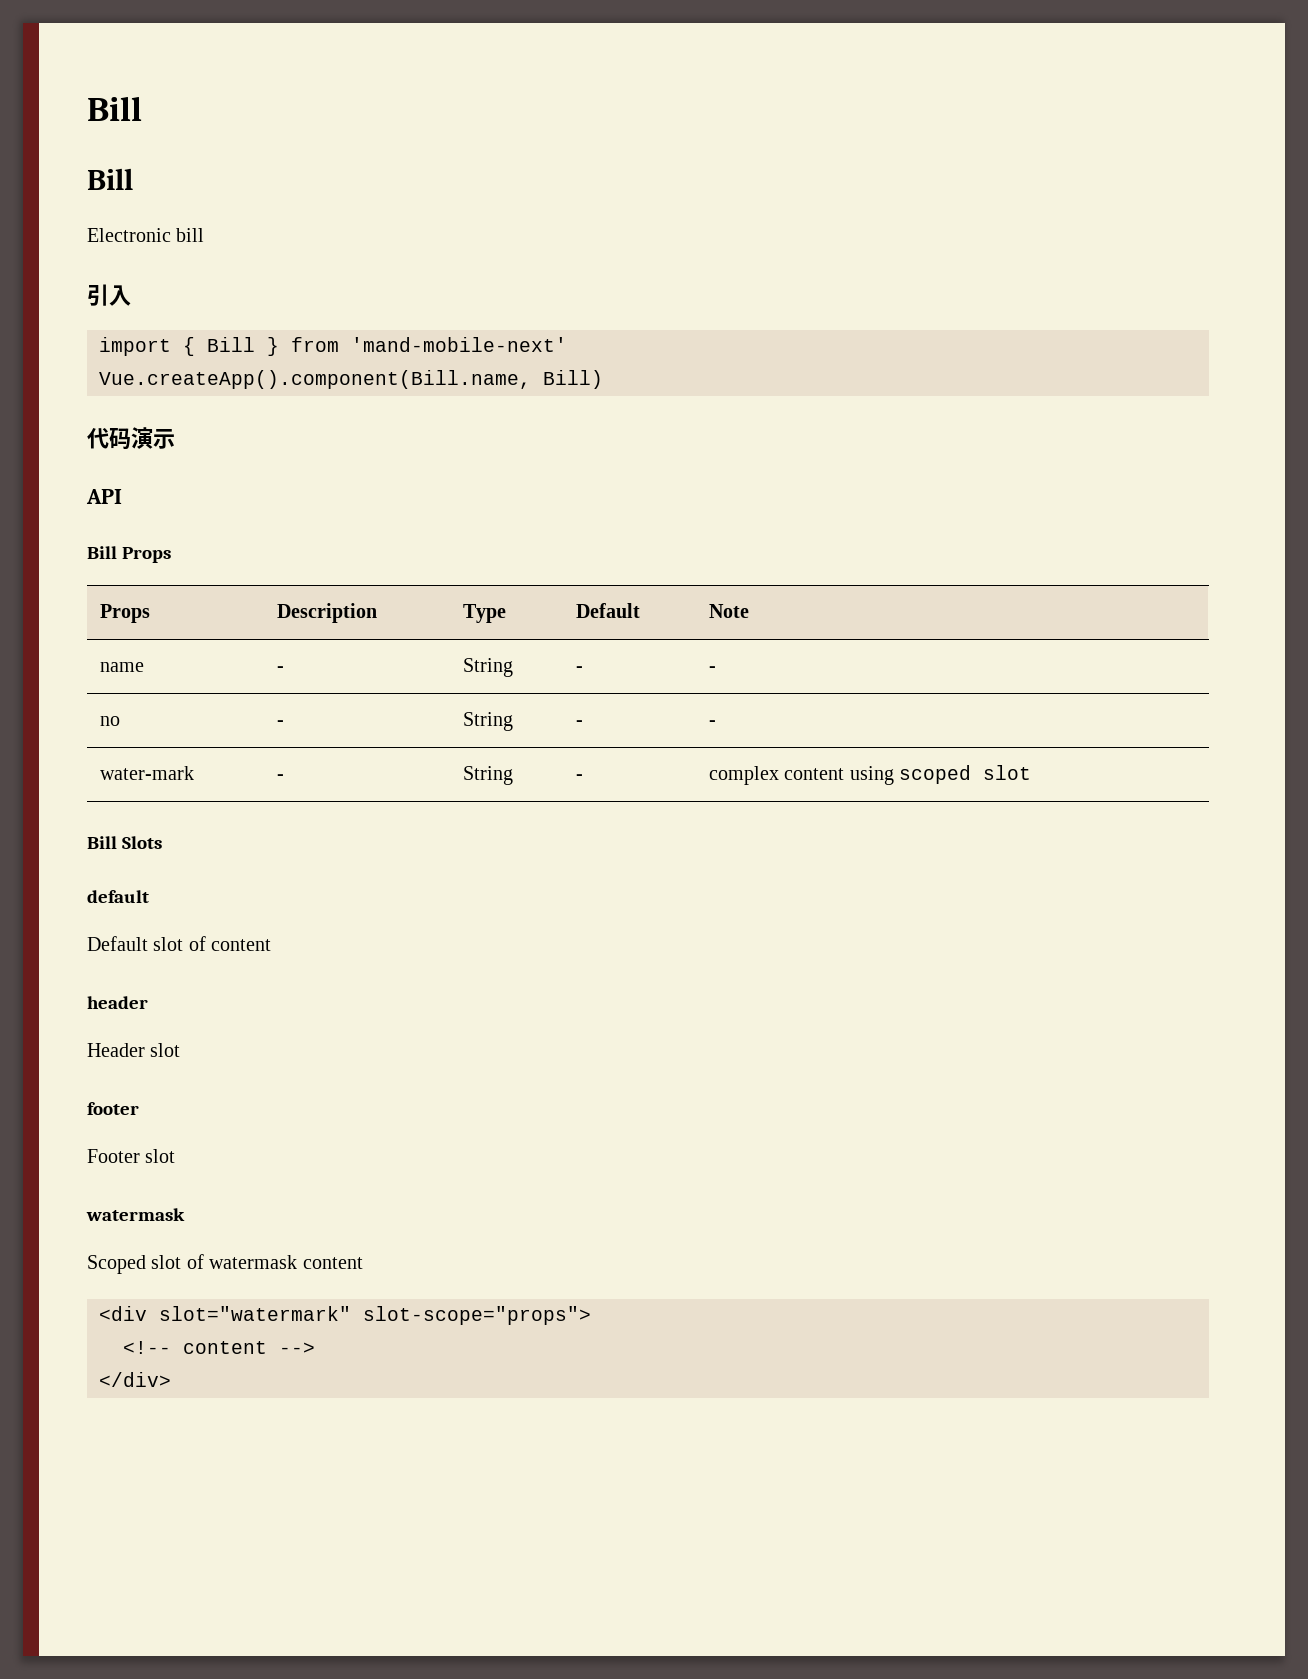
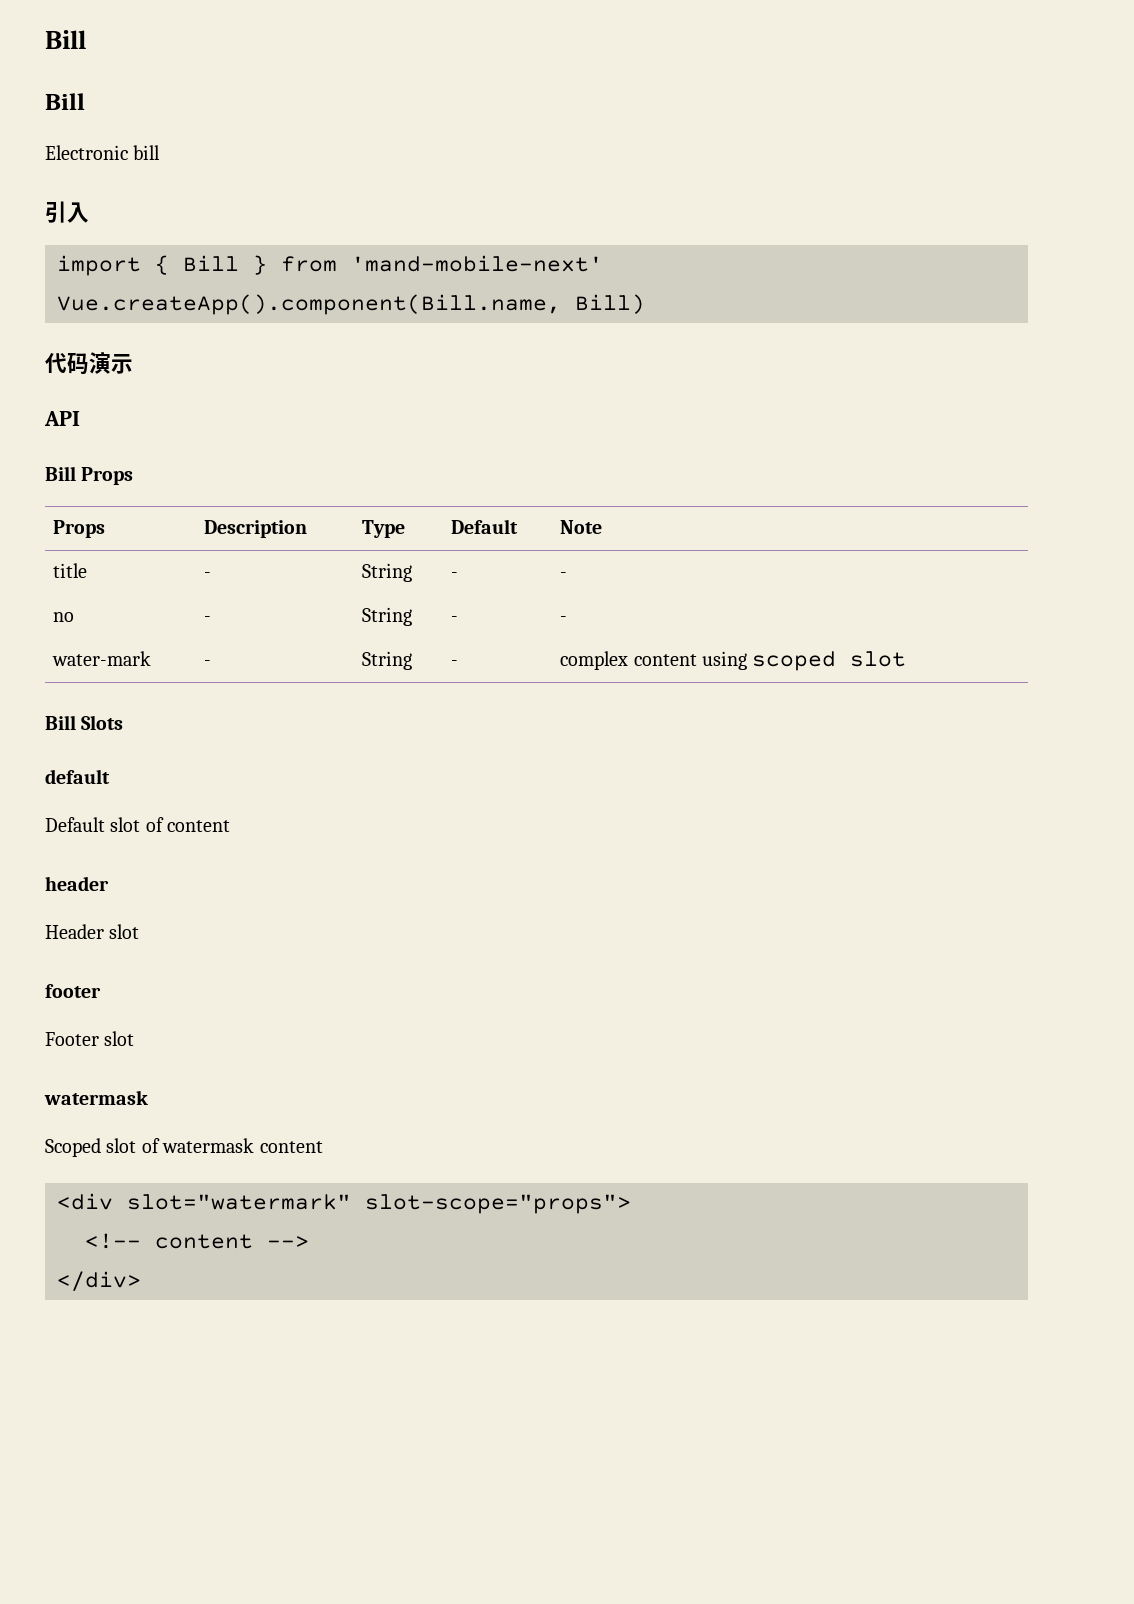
- name | - | String | - | -
+ title | - | String | - | -

